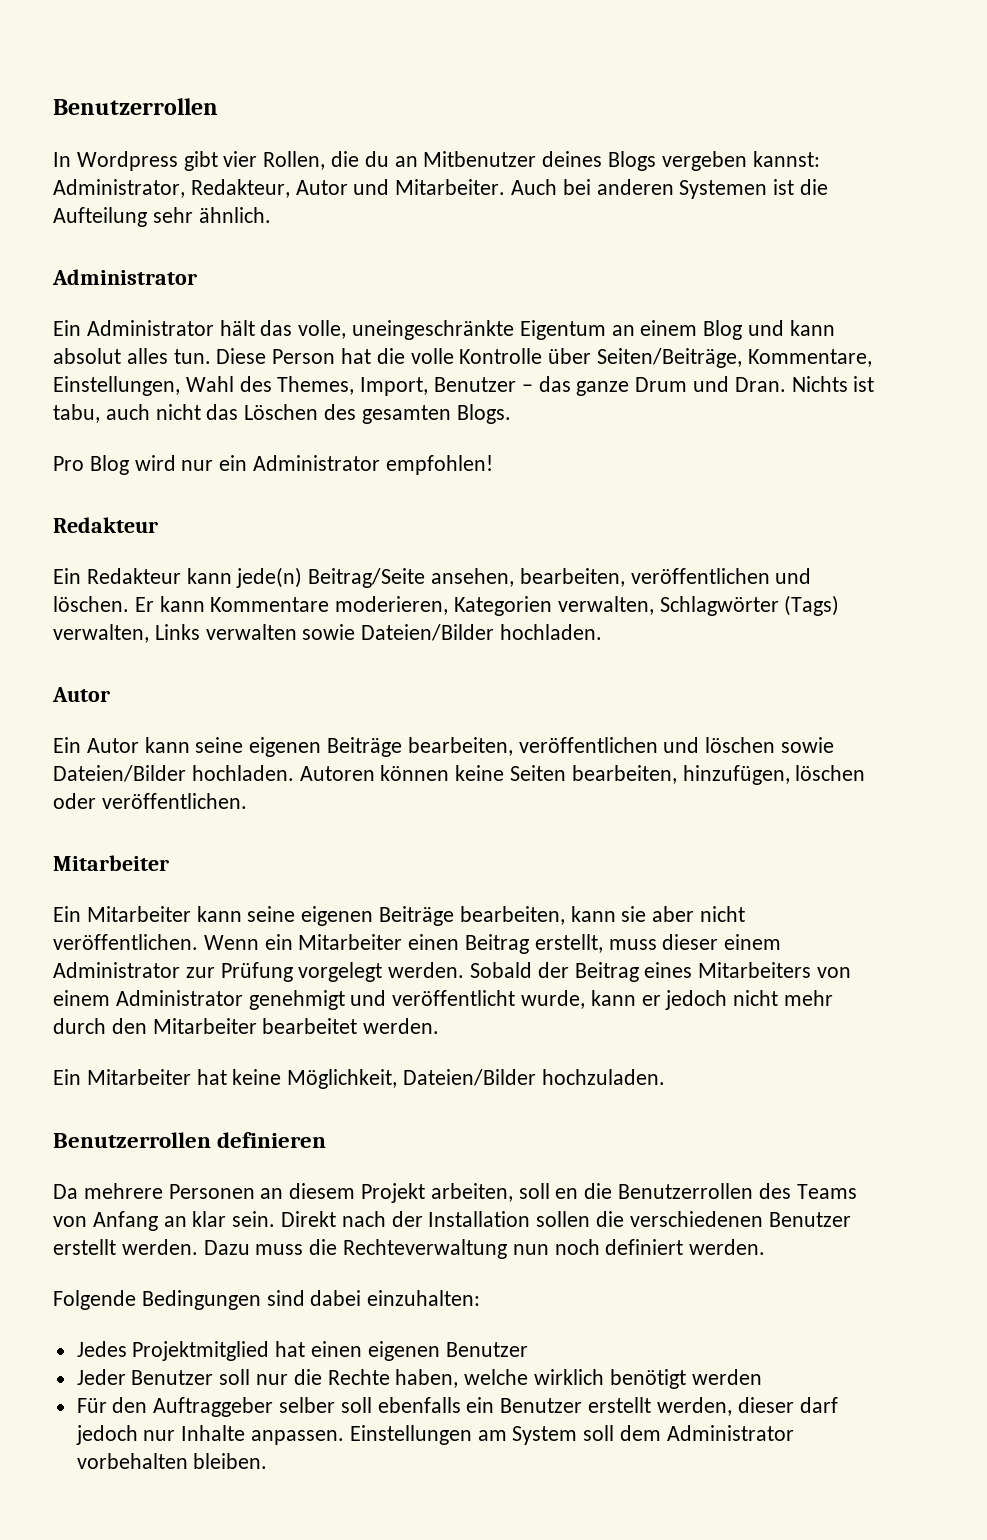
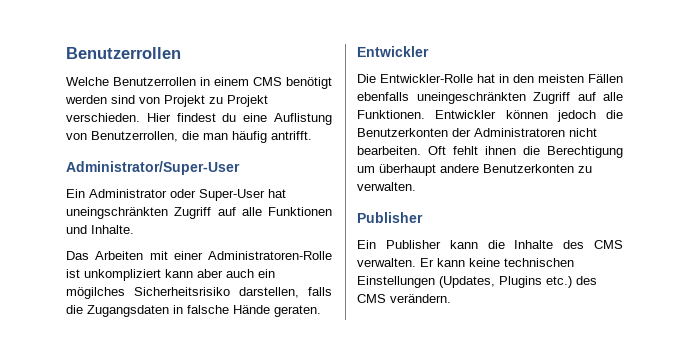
- In Wordpress gibt vier Rollen, die du an Mitbenutzer deines Blogs vergeben kannst: Administrator, Redakteur, Autor und Mitarbeiter. Auch bei anderen Systemen ist die Aufteilung sehr ähnlich.
- Administrator
- Ein Administrator hält das volle, uneingeschränkte Eigentum an einem Blog und kann absolut alles tun. Diese Person hat die volle Kontrolle über Seiten/Beiträge, Kommentare, Einstellungen, Wahl des Themes, Import, Benutzer – das ganze Drum und Dran. Nichts ist tabu, auch nicht das Löschen des gesamten Blogs.
- Pro Blog wird nur ein Administrator empfohlen!
- Redakteur
- Ein Redakteur kann jede(n) Beitrag/Seite ansehen, bearbeiten, veröffentlichen und löschen. Er kann Kommentare moderieren, Kategorien verwalten, Schlagwörter (Tags) verwalten, Links verwalten sowie Dateien/Bilder hochladen.
- Autor
- Ein Autor kann seine eigenen Beiträge bearbeiten, veröffentlichen und löschen sowie Dateien/Bilder hochladen. Autoren können keine Seiten bearbeiten, hinzufügen, löschen oder veröffentlichen.
- Mitarbeiter
- Ein Mitarbeiter kann seine eigenen Beiträge bearbeiten, kann sie aber nicht veröffentlichen. Wenn ein Mitarbeiter einen Beitrag erstellt, muss dieser einem Administrator zur Prüfung vorgelegt werden. Sobald der Beitrag eines Mitarbeiters von einem Administrator genehmigt und veröffentlicht wurde, kann er jedoch nicht mehr durch den Mitarbeiter bearbeitet werden.
- Ein Mitarbeiter hat keine Möglichkeit, Dateien/Bilder hochzuladen.
- Benutzerrollen definieren
- Da mehrere Personen an diesem Projekt arbeiten, soll en die Benutzerrollen des Teams von Anfang an klar sein. Direkt nach der Installation sollen die verschiedenen Benutzer erstellt werden. Dazu muss die Rechteverwaltung nun noch definiert werden.
- Folgende Bedingungen sind dabei einzuhalten:
- Jedes Projektmitglied hat einen eigenen Benutzer
- Jeder Benutzer soll nur die Rechte haben, welche wirklich benötigt werden
- Für den Auftraggeber selber soll ebenfalls ein Benutzer erstellt werden, dieser darf jedoch nur Inhalte anpassen. Einstellungen am System soll dem Administrator vorbehalten bleiben.
+ Welche Benutzerrollen in einem CMS benötigt werden sind von Projekt zu Projekt verschieden. Hier findest du eine Auflistung von Benutzerrollen, die man häufig antrifft.
+ Administrator/Super-User
+ Ein Administrator oder Super-User hat uneingschränkten Zugriff auf alle Funktionen und Inhalte.
+ Das Arbeiten mit einer Administratoren-Rolle ist unkompliziert kann aber auch ein mögilches Sicherheitsrisiko darstellen, falls die Zugangsdaten in falsche Hände geraten.
+ Entwickler
+ Die Entwickler-Rolle hat in den meisten Fällen ebenfalls uneingeschränkten Zugriff auf alle Funktionen. Entwickler können jedoch die Benutzerkonten der Administratoren nicht bearbeiten. Oft fehlt ihnen die Berechtigung um überhaupt andere Benutzerkonten zu verwalten.
+ Publisher
+ Ein Publisher kann die Inhalte des CMS verwalten. Er kann keine technischen Einstellungen (Updates, Plugins etc.) des CMS verändern.

